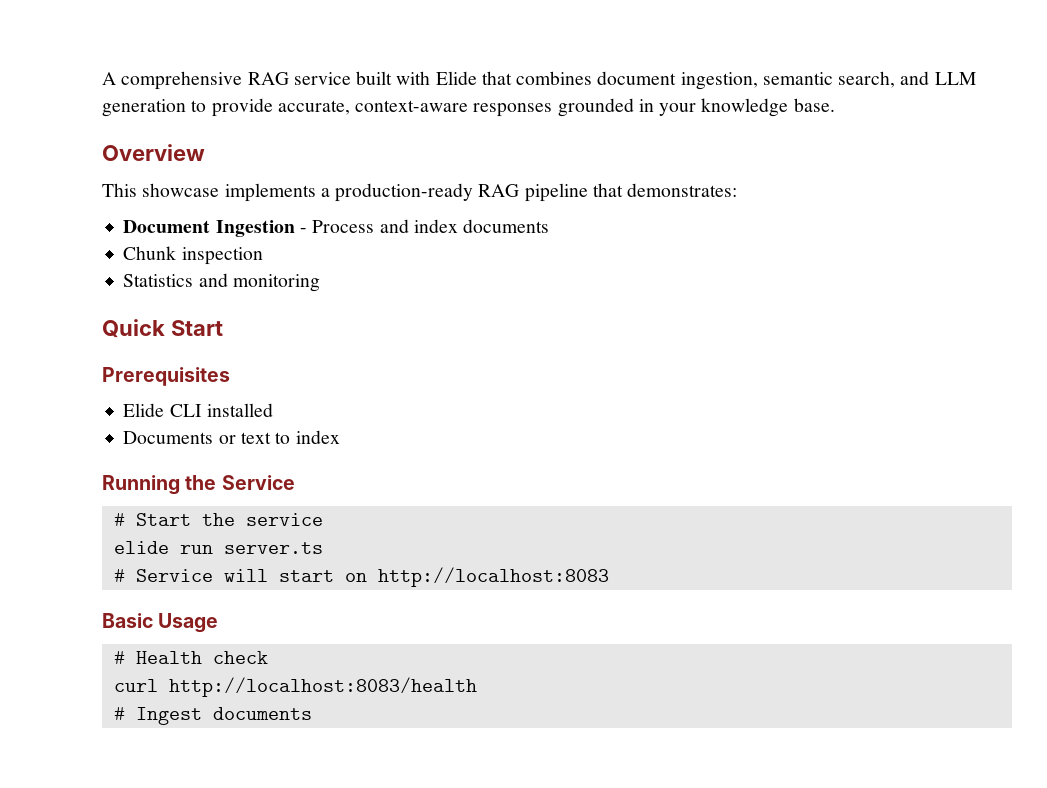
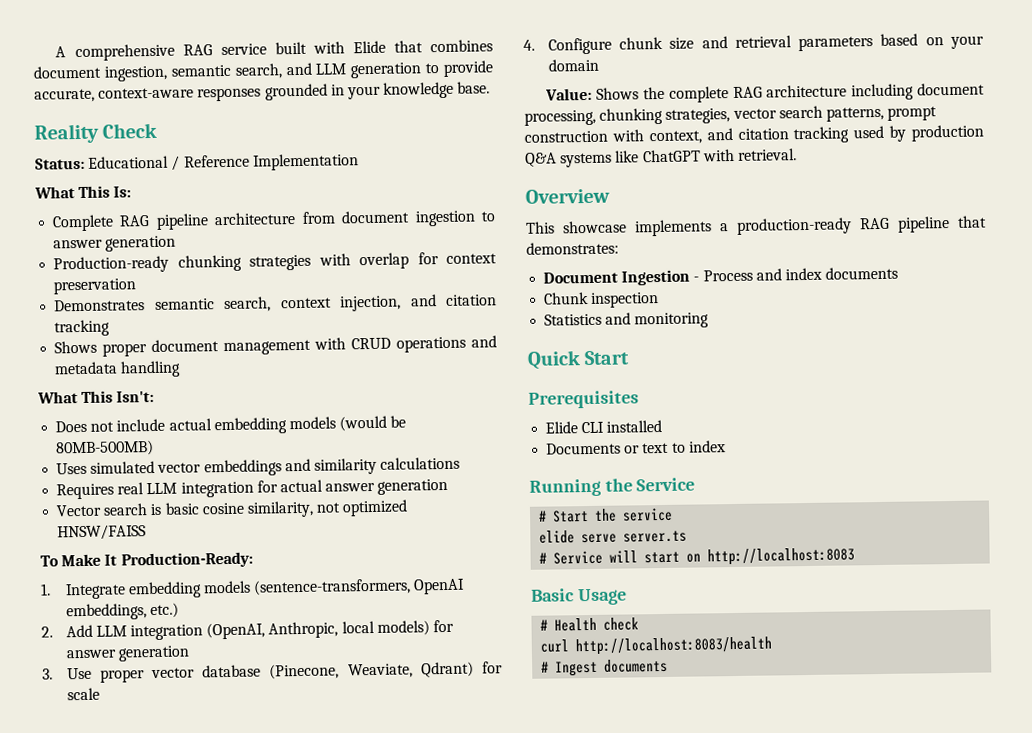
+ Reality Check
+ Status: Educational / Reference Implementation
+ What This Is:
+ Complete RAG pipeline architecture from document ingestion to answer generation
+ Production-ready chunking strategies with overlap for context preservation
+ Demonstrates semantic search, context injection, and citation tracking
+ Shows proper document management with CRUD operations and metadata handling
+ What This Isn't:
+ Does not include actual embedding models (would be 80MB-500MB)
+ Uses simulated vector embeddings and similarity calculations
+ Requires real LLM integration for actual answer generation
+ Vector search is basic cosine similarity, not optimized HNSW/FAISS
+ To Make It Production-Ready:
+ 1. Integrate embedding models (sentence-transformers, OpenAI embeddings, etc.)
+ 2. Add LLM integration (OpenAI, Anthropic, local models) for answer generation
+ 3. Use proper vector database (Pinecone, Weaviate, Qdrant) for scale
+ 4. Configure chunk size and retrieval parameters based on your domain
+ Value: Shows the complete RAG architecture including document processing, chunking strategies, vector search patterns, prompt construction with context, and citation tracking used by production Q&A systems like ChatGPT with retrieval.
- elide run server.ts
+ elide serve server.ts

